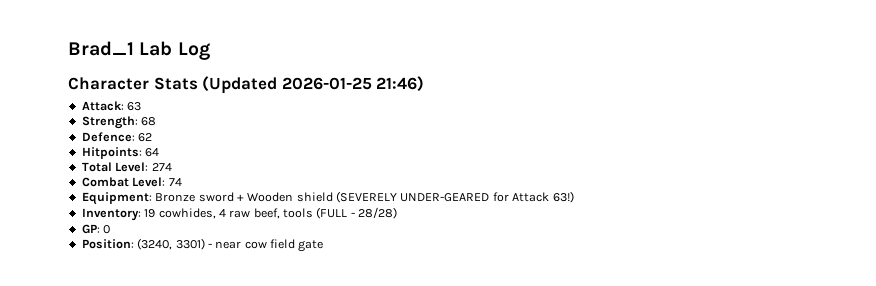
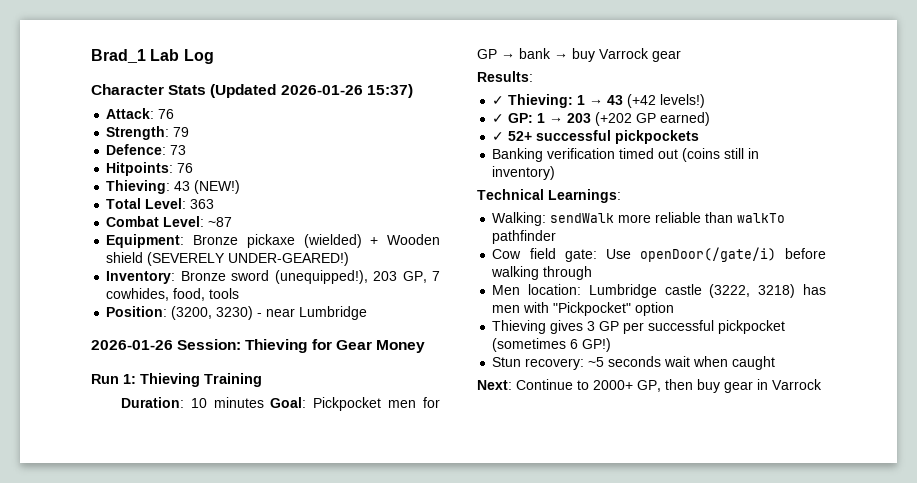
- Character Stats (Updated 2026-01-25 21:46)
+ Character Stats (Updated 2026-01-26 15:37)
- Attack: 63
+ Attack: 76
- Strength: 68
+ Strength: 79
- Defence: 62
+ Defence: 73
- Hitpoints: 64
+ Hitpoints: 76
+ Thieving: 43 (NEW!)
- Total Level: 274
+ Total Level: 363
- Combat Level: 74
+ Combat Level: ~87
- Equipment: Bronze sword + Wooden shield (SEVERELY UNDER-GEARED for Attack 63!)
- Inventory: 19 cowhides, 4 raw beef, tools (FULL - 28/28)
- GP: 0
- Position: (3240, 3301) - near cow field gate
+ Equipment: Bronze pickaxe (wielded) + Wooden shield (SEVERELY UNDER-GEARED!)
+ Inventory: Bronze sword (unequipped!), 203 GP, 7 cowhides, food, tools
+ Position: (3200, 3230) - near Lumbridge
+ 2026-01-26 Session: Thieving for Gear Money
+ Run 1: Thieving Training
+ Duration: 10 minutes Goal: Pickpocket men for GP → bank → buy Varrock gear
+ Results:
+ ✓ Thieving: 1 → 43 (+42 levels!)
+ ✓ GP: 1 → 203 (+202 GP earned)
+ ✓ 52+ successful pickpockets
+ Banking verification timed out (coins still in inventory)
+ Technical Learnings:
+ Walking: sendWalk more reliable than walkTo pathfinder
+ Cow field gate: Use openDoor(/gate/i) before walking through
+ Men location: Lumbridge castle (3222, 3218) has men with "Pickpocket" option
+ Thieving gives 3 GP per successful pickpocket (sometimes 6 GP!)
+ Stun recovery: ~5 seconds wait when caught
+ Next: Continue to 2000+ GP, then buy gear in Varrock

